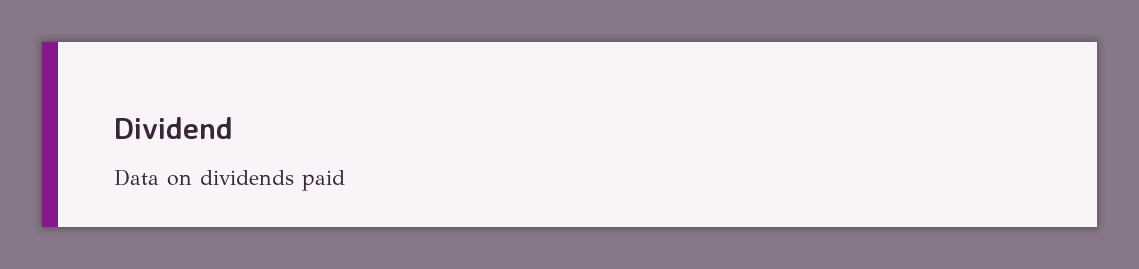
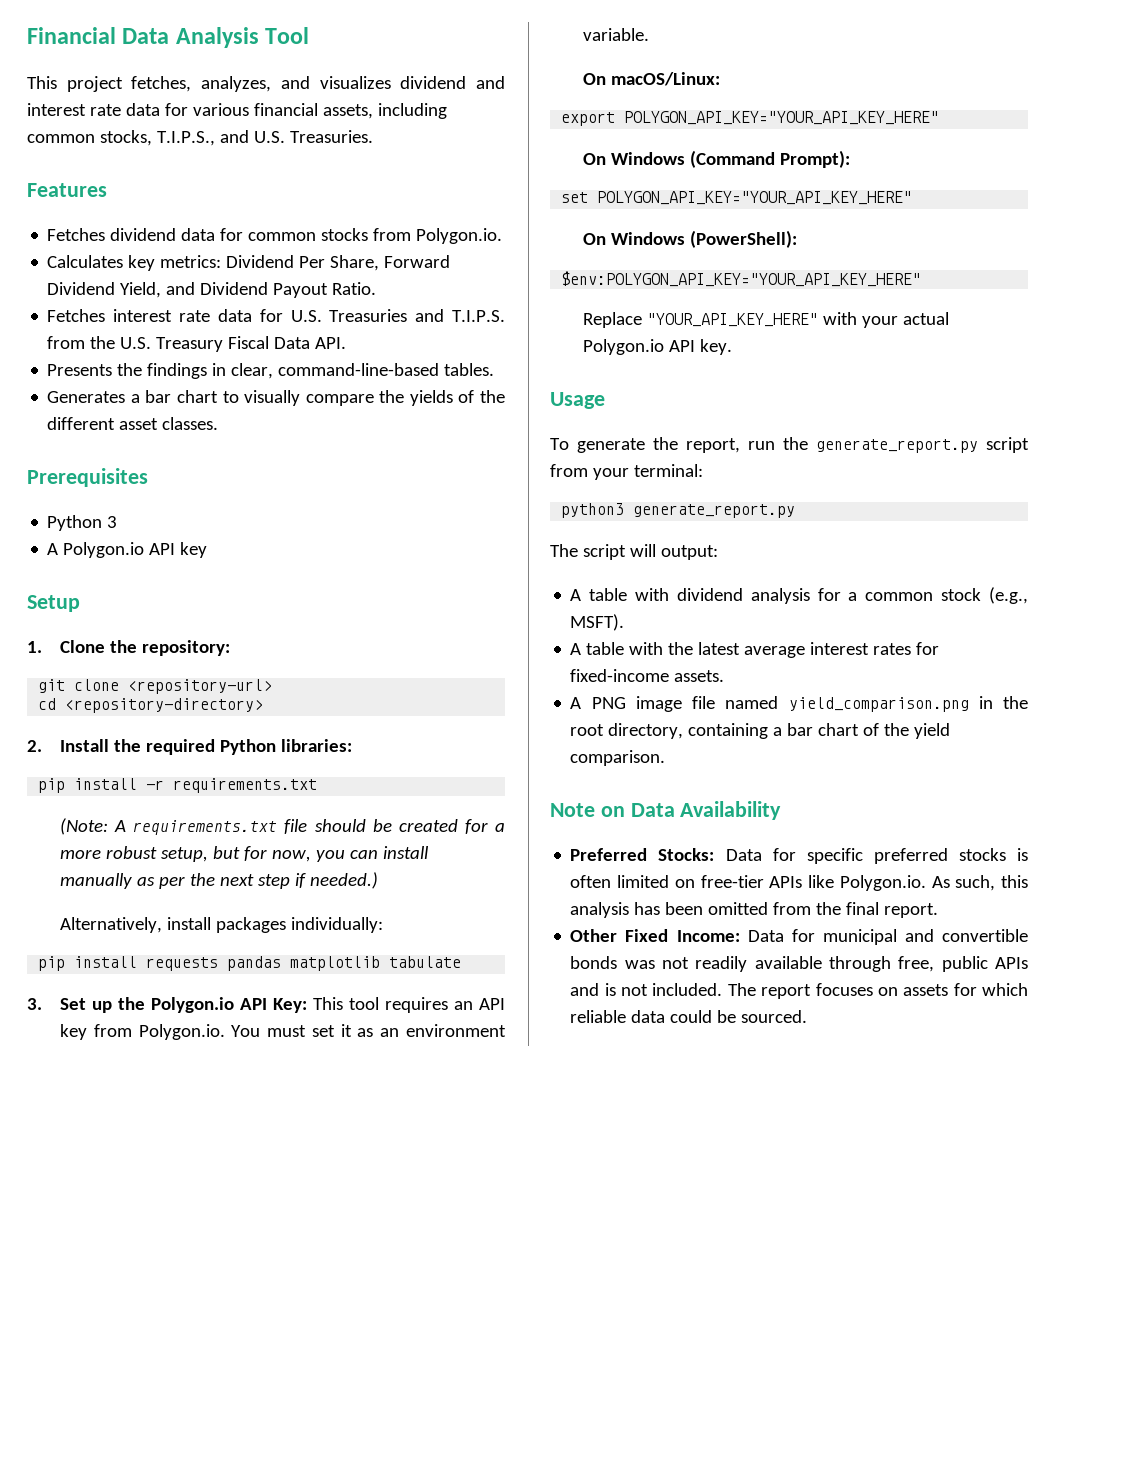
- Dividend
- Data on dividends paid
+ Financial Data Analysis Tool
+ This project fetches, analyzes, and visualizes dividend and interest rate data for various financial assets, including common stocks, T.I.P.S., and U.S. Treasuries.
+ Features
+ Fetches dividend data for common stocks from Polygon.io.
+ Calculates key metrics: Dividend Per Share, Forward Dividend Yield, and Dividend Payout Ratio.
+ Fetches interest rate data for U.S. Treasuries and T.I.P.S. from the U.S. Treasury Fiscal Data API.
+ Presents the findings in clear, command-line-based tables.
+ Generates a bar chart to visually compare the yields of the different asset classes.
+ Prerequisites
+ Python 3
+ A Polygon.io API key
+ Setup
+ 1. Clone the repository:
+ git clone <repository-url>
+ cd <repository-directory>
+ 2. Install the required Python libraries:
+ pip install -r requirements.txt
+ (Note: A requirements.txt file should be created for a more robust setup, but for now, you can install manually as per the next step if needed.)
+ Alternatively, install packages individually:
+ pip install requests pandas matplotlib tabulate
+ 3. Set up the Polygon.io API Key: This tool requires an API key from Polygon.io. You must set it as an environment variable.
+ On macOS/Linux:
+ export POLYGON_API_KEY="YOUR_API_KEY_HERE"
+ On Windows (Command Prompt):
+ set POLYGON_API_KEY="YOUR_API_KEY_HERE"
+ On Windows (PowerShell):
+ $env:POLYGON_API_KEY="YOUR_API_KEY_HERE"
+ Replace "YOUR_API_KEY_HERE" with your actual Polygon.io API key.
+ Usage
+ To generate the report, run the generate_report.py script from your terminal:
+ python3 generate_report.py
+ The script will output:
+ A table with dividend analysis for a common stock (e.g., MSFT).
+ A table with the latest average interest rates for fixed-income assets.
+ A PNG image file named yield_comparison.png in the root directory, containing a bar chart of the yield comparison.
+ Note on Data Availability
+ Preferred Stocks: Data for specific preferred stocks is often limited on free-tier APIs like Polygon.io. As such, this analysis has been omitted from the final report.
+ Other Fixed Income: Data for municipal and convertible bonds was not readily available through free, public APIs and is not included. The report focuses on assets for which reliable data could be sourced.

